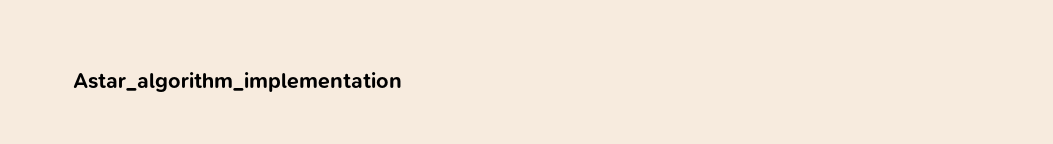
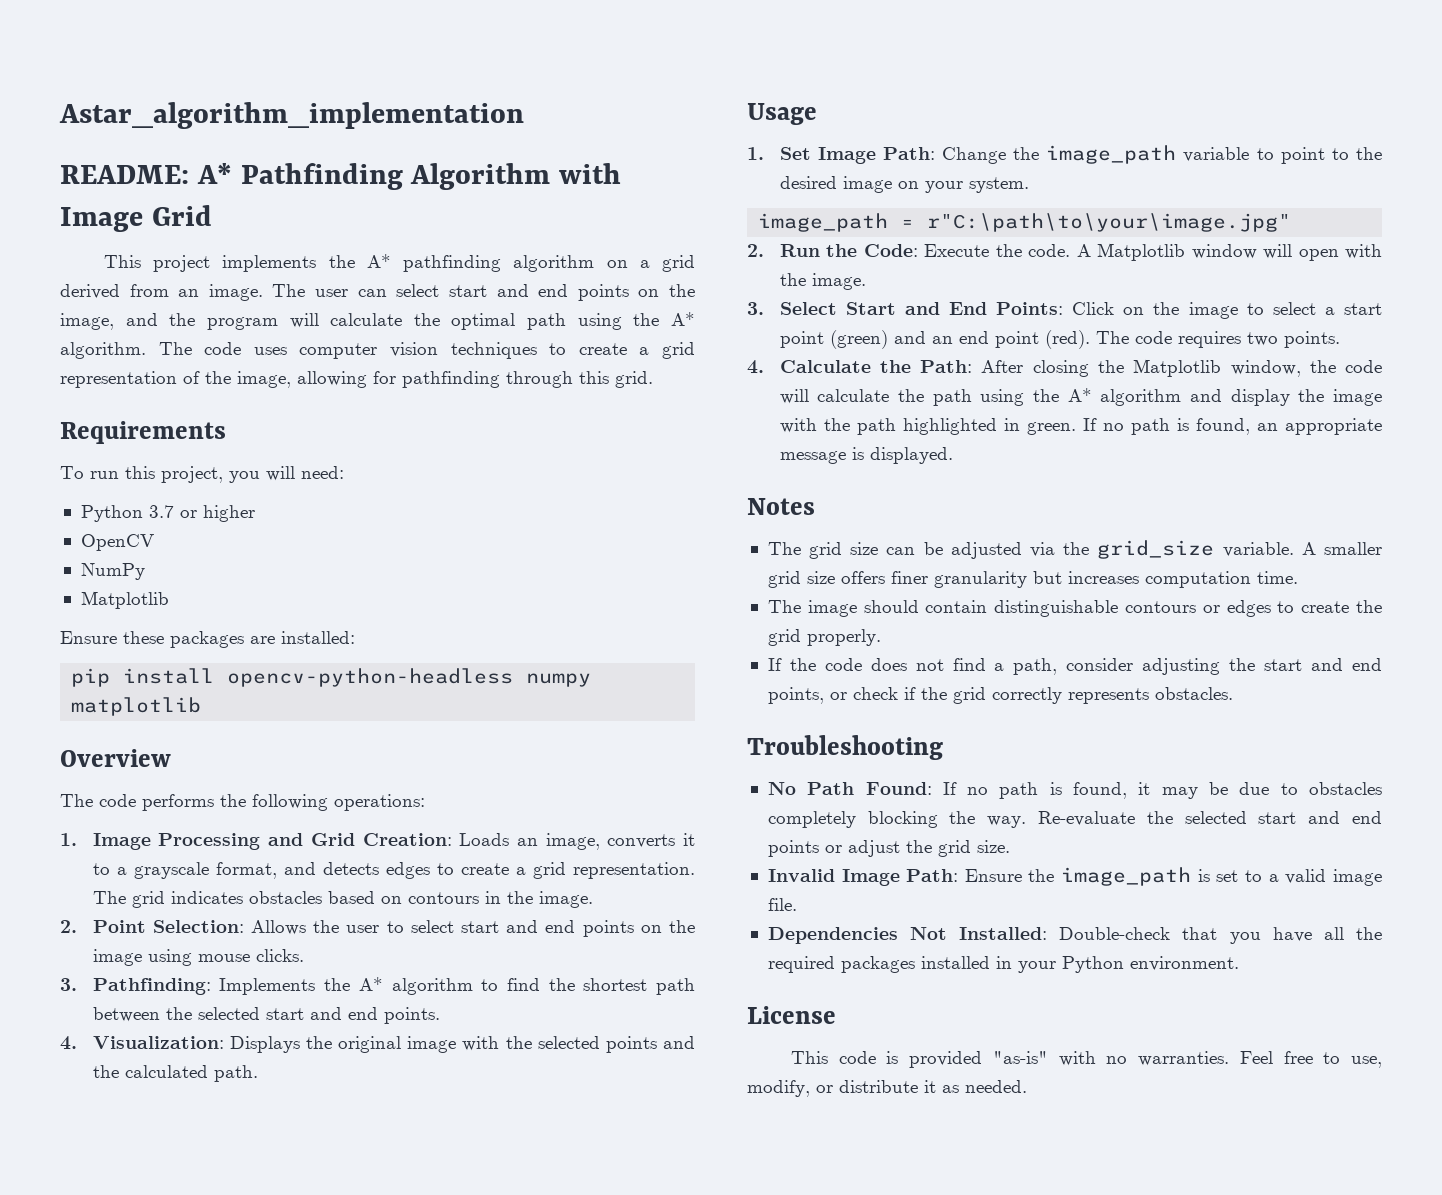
+ README: A* Pathfinding Algorithm with Image Grid
+ This project implements the A* pathfinding algorithm on a grid derived from an image. The user can select start and end points on the image, and the program will calculate the optimal path using the A* algorithm. The code uses computer vision techniques to create a grid representation of the image, allowing for pathfinding through this grid.
+ Requirements
+ To run this project, you will need:
+ Python 3.7 or higher
+ OpenCV
+ NumPy
+ Matplotlib
+ Ensure these packages are installed:
+ pip install opencv-python-headless numpy matplotlib
+ Overview
+ The code performs the following operations:
+ 1. Image Processing and Grid Creation: Loads an image, converts it to a grayscale format, and detects edges to create a grid representation. The grid indicates obstacles based on contours in the image.
+ 2. Point Selection: Allows the user to select start and end points on the image using mouse clicks.
+ 3. Pathfinding: Implements the A* algorithm to find the shortest path between the selected start and end points.
+ 4. Visualization: Displays the original image with the selected points and the calculated path.
+ Usage
+ 1. Set Image Path: Change the image_path variable to point to the desired image on your system.
+ image_path = r"C:\path\to\your\image.jpg"
+ 2. Run the Code: Execute the code. A Matplotlib window will open with the image.
+ 3. Select Start and End Points: Click on the image to select a start point (green) and an end point (red). The code requires two points.
+ 4. Calculate the Path: After closing the Matplotlib window, the code will calculate the path using the A* algorithm and display the image with the path highlighted in green. If no path is found, an appropriate message is displayed.
+ Notes
+ The grid size can be adjusted via the grid_size variable. A smaller grid size offers finer granularity but increases computation time.
+ The image should contain distinguishable contours or edges to create the grid properly.
+ If the code does not find a path, consider adjusting the start and end points, or check if the grid correctly represents obstacles.
+ Troubleshooting
+ No Path Found: If no path is found, it may be due to obstacles completely blocking the way. Re-evaluate the selected start and end points or adjust the grid size.
+ Invalid Image Path: Ensure the image_path is set to a valid image file.
+ Dependencies Not Installed: Double-check that you have all the required packages installed in your Python environment.
+ License
+ This code is provided "as-is" with no warranties. Feel free to use, modify, or distribute it as needed.

